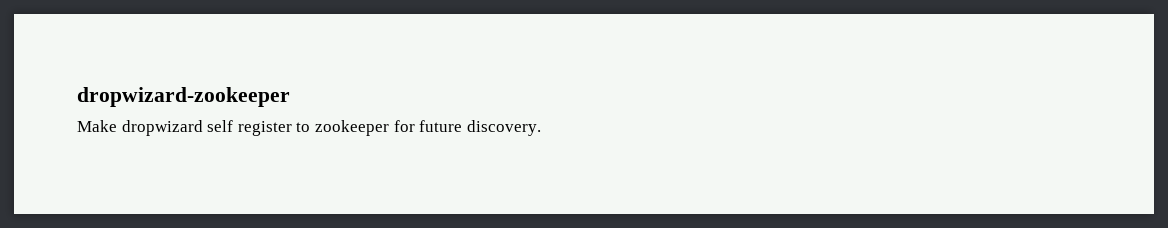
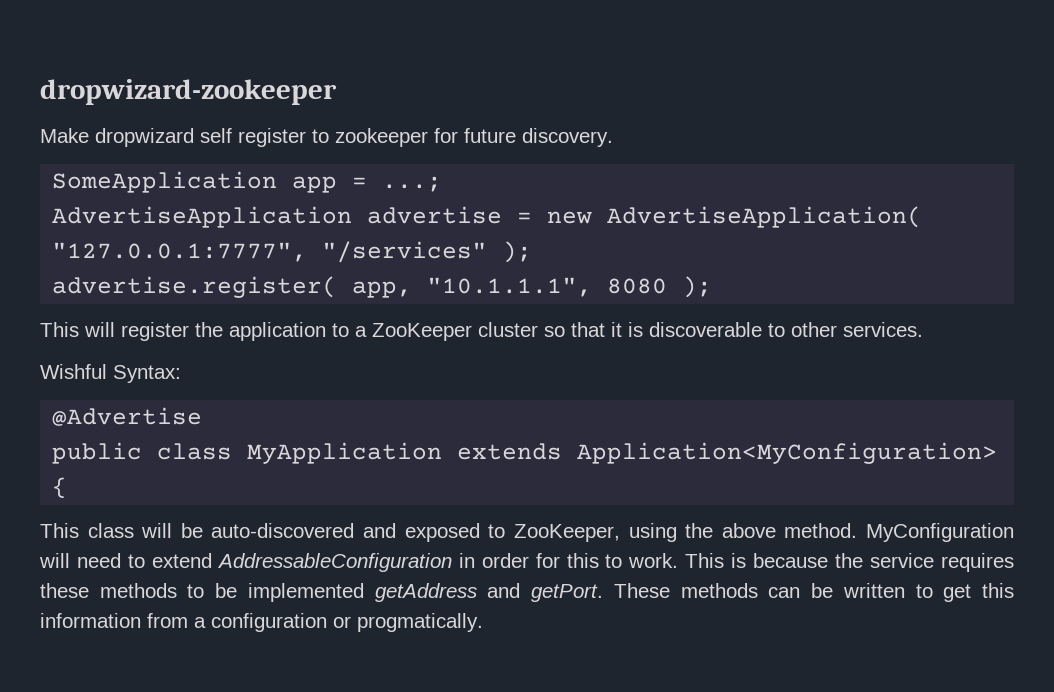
+ SomeApplication app = ...;
+ AdvertiseApplication advertise = new AdvertiseApplication( "127.0.0.1:7777", "/services" );
+ advertise.register( app, "10.1.1.1", 8080 );
+ This will register the application to a ZooKeeper cluster so that it is discoverable to other services.
+ Wishful Syntax:
+ @Advertise
+ public class MyApplication extends Application<MyConfiguration> {
+ This class will be auto-discovered and exposed to ZooKeeper, using the above method. MyConfiguration will need to extend AddressableConfiguration in order for this to work. This is because the service requires these methods to be implemented getAddress and getPort. These methods can be written to get this information from a configuration or progmatically.

